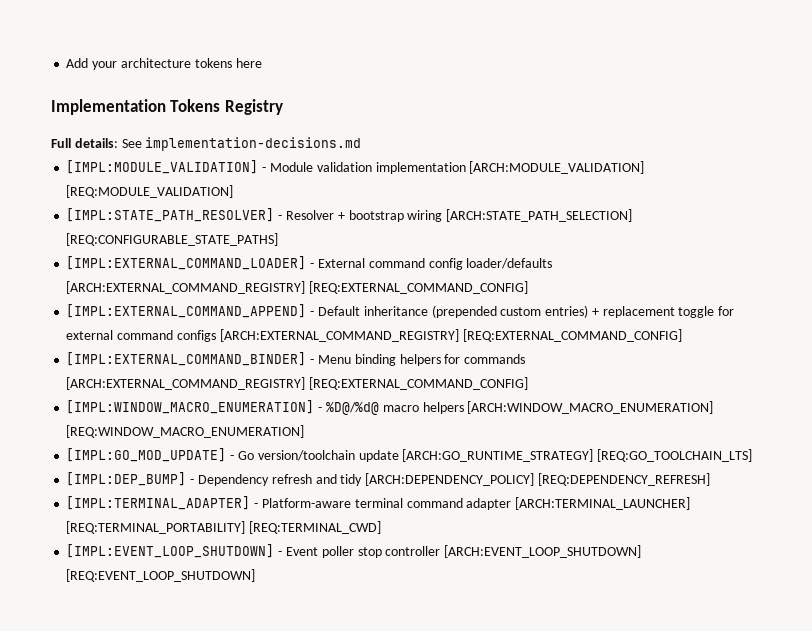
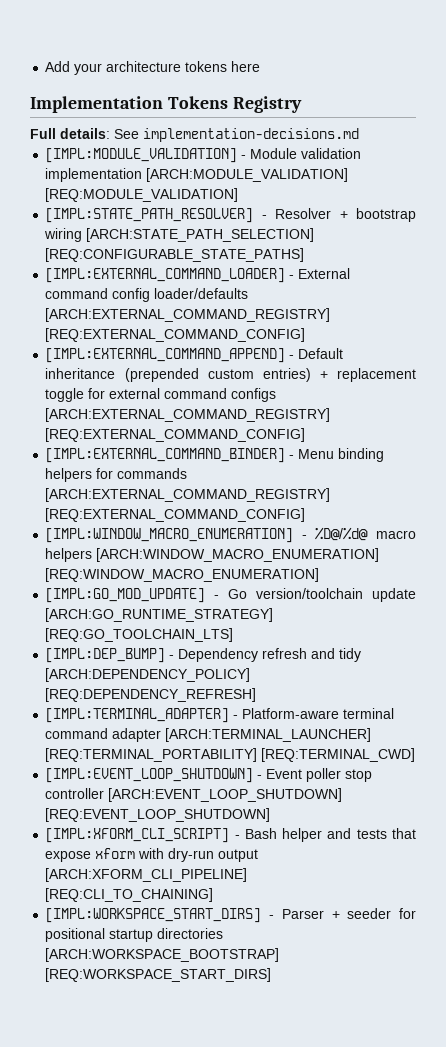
+ [IMPL:XFORM_CLI_SCRIPT] - Bash helper and tests that expose xform with dry-run output [ARCH:XFORM_CLI_PIPELINE] [REQ:CLI_TO_CHAINING]
+ [IMPL:WORKSPACE_START_DIRS] - Parser + seeder for positional startup directories [ARCH:WORKSPACE_BOOTSTRAP] [REQ:WORKSPACE_START_DIRS]

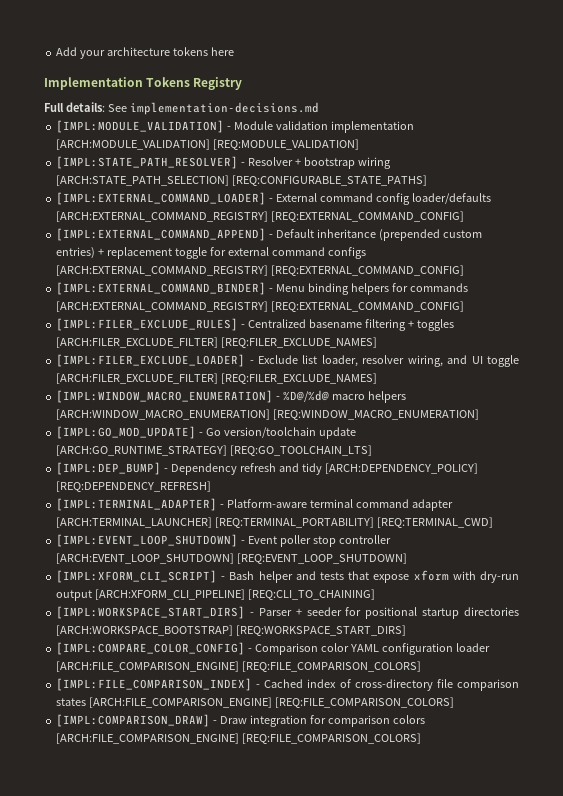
+ [IMPL:FILER_EXCLUDE_RULES] - Centralized basename filtering + toggles [ARCH:FILER_EXCLUDE_FILTER] [REQ:FILER_EXCLUDE_NAMES]
+ [IMPL:FILER_EXCLUDE_LOADER] - Exclude list loader, resolver wiring, and UI toggle [ARCH:FILER_EXCLUDE_FILTER] [REQ:FILER_EXCLUDE_NAMES]
+ [IMPL:COMPARE_COLOR_CONFIG] - Comparison color YAML configuration loader [ARCH:FILE_COMPARISON_ENGINE] [REQ:FILE_COMPARISON_COLORS]
+ [IMPL:FILE_COMPARISON_INDEX] - Cached index of cross-directory file comparison states [ARCH:FILE_COMPARISON_ENGINE] [REQ:FILE_COMPARISON_COLORS]
+ [IMPL:COMPARISON_DRAW] - Draw integration for comparison colors [ARCH:FILE_COMPARISON_ENGINE] [REQ:FILE_COMPARISON_COLORS]

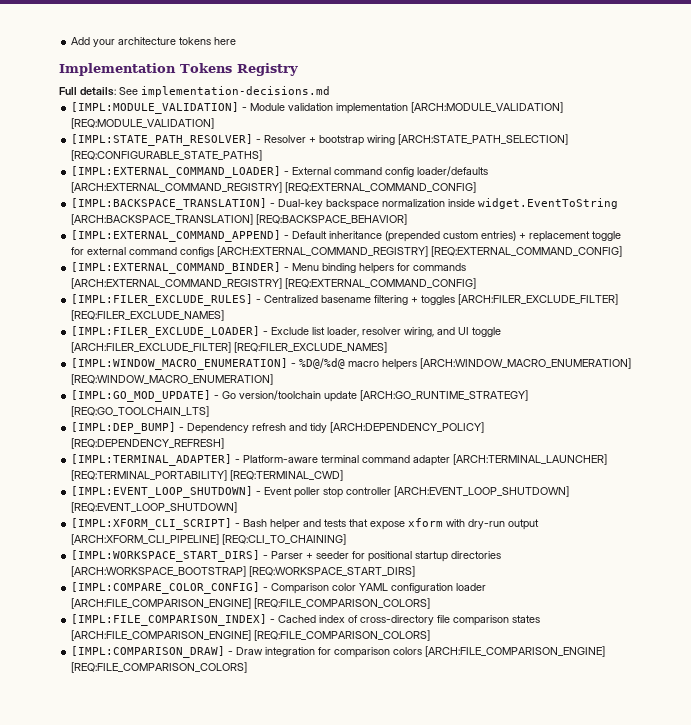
+ [IMPL:BACKSPACE_TRANSLATION] - Dual-key backspace normalization inside widget.EventToString [ARCH:BACKSPACE_TRANSLATION] [REQ:BACKSPACE_BEHAVIOR]

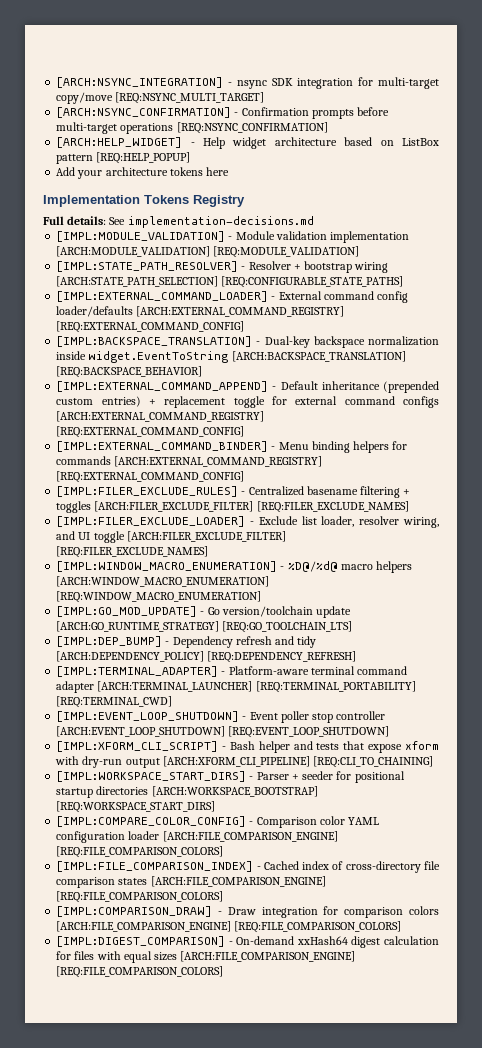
+ [ARCH:NSYNC_INTEGRATION] - nsync SDK integration for multi-target copy/move [REQ:NSYNC_MULTI_TARGET]
+ [ARCH:NSYNC_CONFIRMATION] - Confirmation prompts before multi-target operations [REQ:NSYNC_CONFIRMATION]
+ [ARCH:HELP_WIDGET] - Help widget architecture based on ListBox pattern [REQ:HELP_POPUP]
+ [IMPL:DIGEST_COMPARISON] - On-demand xxHash64 digest calculation for files with equal sizes [ARCH:FILE_COMPARISON_ENGINE] [REQ:FILE_COMPARISON_COLORS]

